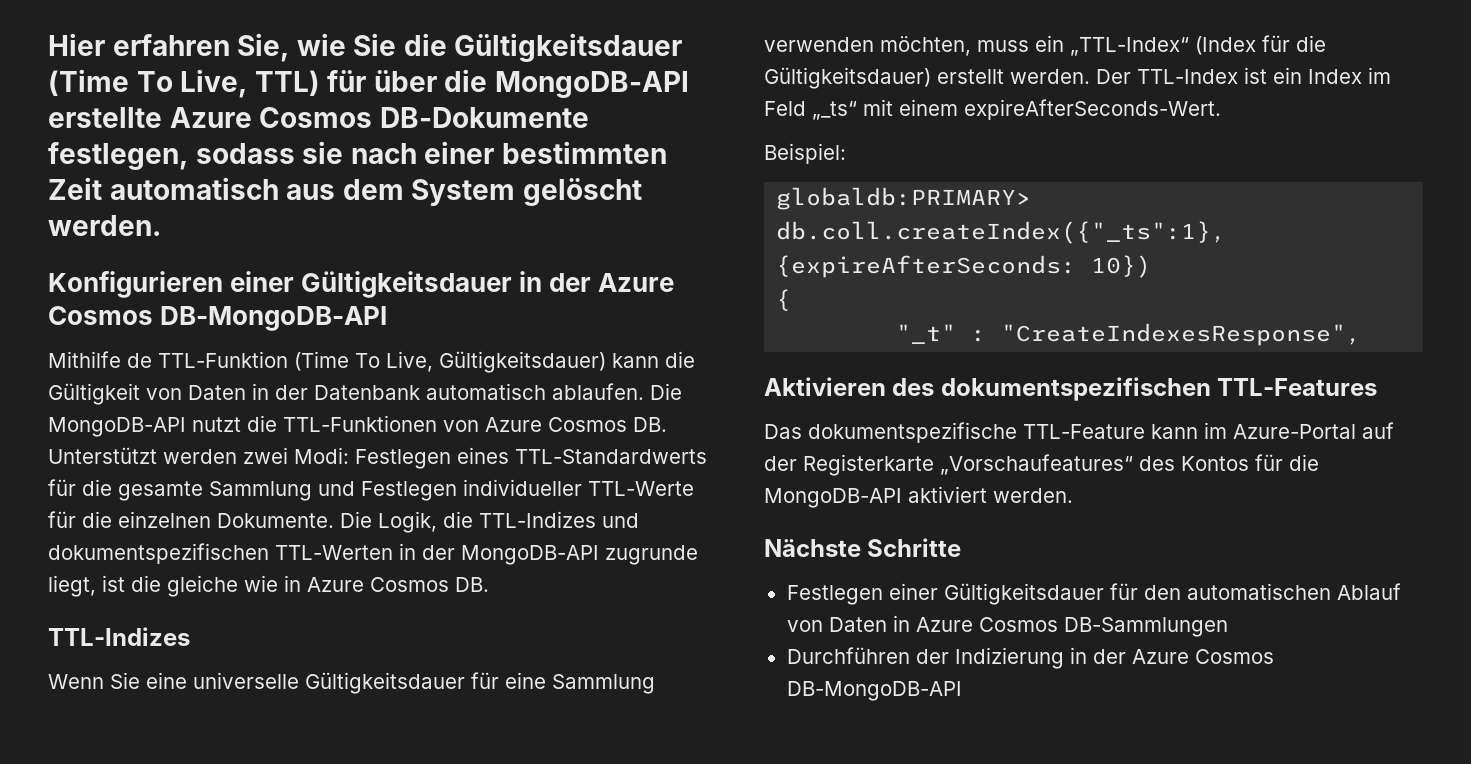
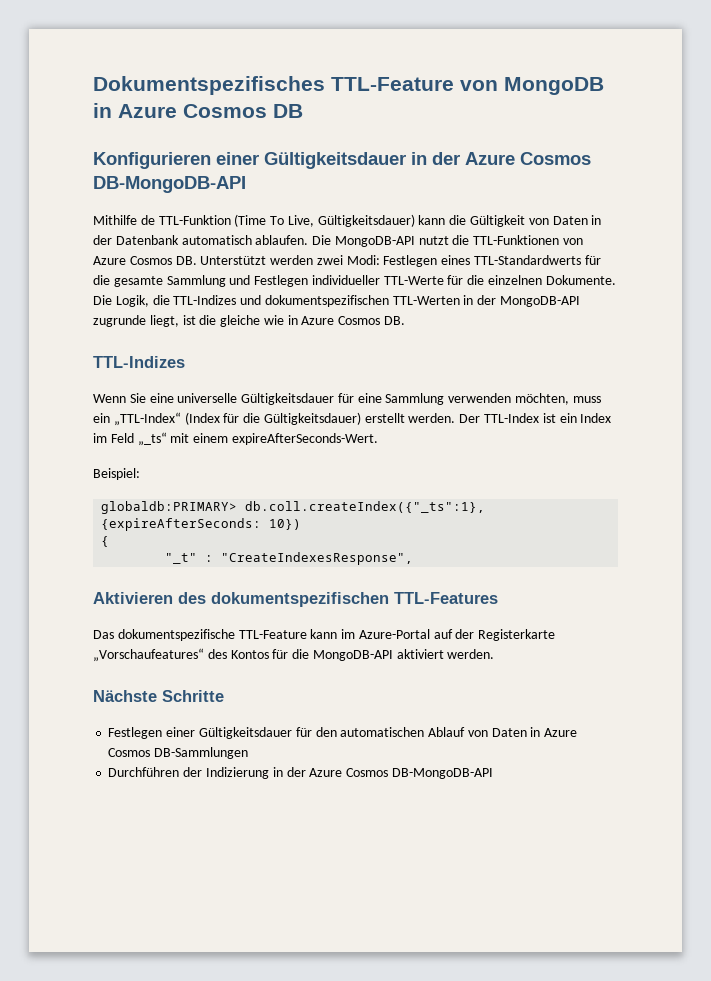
- Hier erfahren Sie, wie Sie die Gültigkeitsdauer (Time To Live, TTL) für über die MongoDB-API erstellte Azure Cosmos DB-Dokumente festlegen, sodass sie nach einer bestimmten Zeit automatisch aus dem System gelöscht werden.
+ Dokumentspezifisches TTL-Feature von MongoDB in Azure Cosmos DB

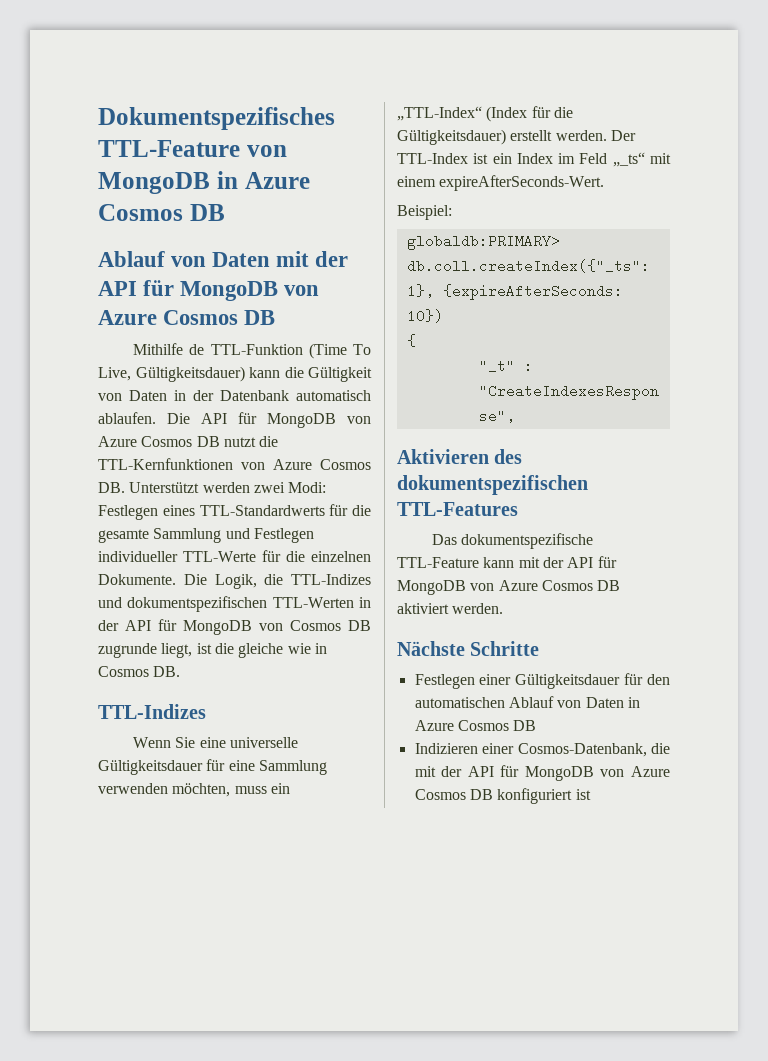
- Konfigurieren einer Gültigkeitsdauer in der Azure Cosmos DB-MongoDB-API
+ Ablauf von Daten mit der API für MongoDB von Azure Cosmos DB
- Die MongoDB-API nutzt die TTL-Funktionen von Azure Cosmos DB. Unterstützt werden zwei Modi: Festlegen eines TTL-Standardwerts für die gesamte Sammlung und Festlegen individueller TTL-Werte für die einzelnen Dokumente.
+ Die API für MongoDB von Azure Cosmos DB nutzt die TTL-Kernfunktionen von Azure Cosmos DB. Unterstützt werden zwei Modi: Festlegen eines TTL-Standardwerts für die gesamte Sammlung und Festlegen individueller TTL-Werte für die einzelnen Dokumente.
- Die Logik, die TTL-Indizes und dokumentspezifischen TTL-Werten in der MongoDB-API zugrunde liegt, ist die gleiche wie in Azure Cosmos DB.
+ Die Logik, die TTL-Indizes und dokumentspezifischen TTL-Werten in der API für MongoDB von Cosmos DB zugrunde liegt, ist die gleiche wie in Cosmos DB.
- Das dokumentspezifische TTL-Feature kann im Azure-Portal auf der Registerkarte „Vorschaufeatures“ des Kontos für die MongoDB-API aktiviert werden.
+ Das dokumentspezifische TTL-Feature kann mit der API für MongoDB von Azure Cosmos DB aktiviert werden.
- Festlegen einer Gültigkeitsdauer für den automatischen Ablauf von Daten in Azure Cosmos DB-Sammlungen
- Durchführen der Indizierung in der Azure Cosmos DB-MongoDB-API
+ Festlegen einer Gültigkeitsdauer für den automatischen Ablauf von Daten in Azure Cosmos DB
+ Indizieren einer Cosmos-Datenbank, die mit der API für MongoDB von Azure Cosmos DB konfiguriert ist

